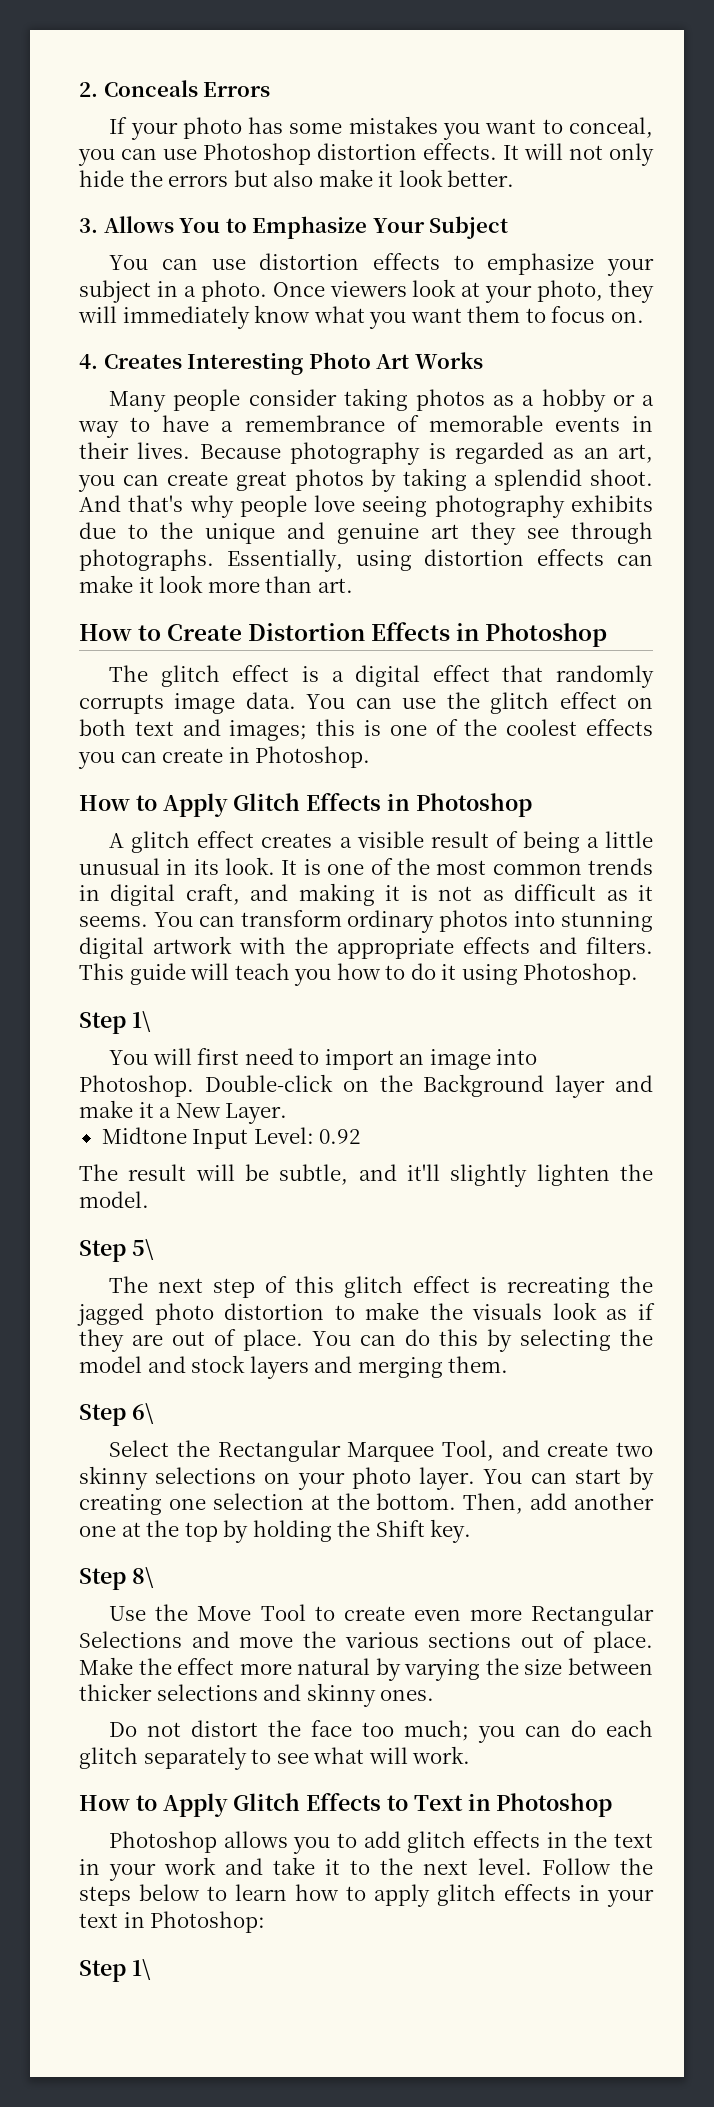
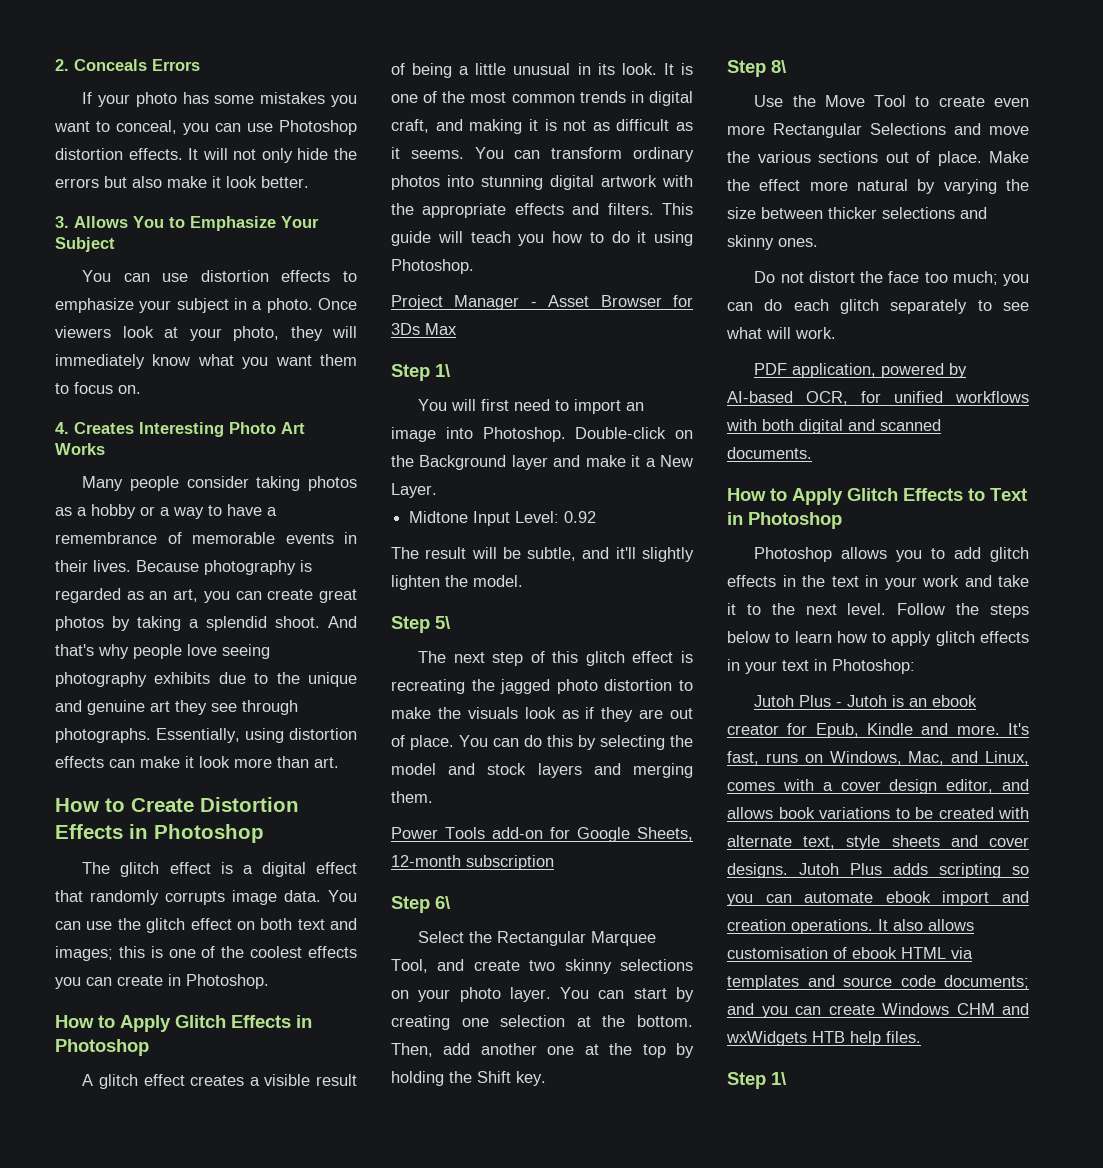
+ Project Manager - Asset Browser for 3Ds Max
+ Power Tools add-on for Google Sheets, 12-month subscription
+ PDF application, powered by AI-based OCR, for unified workflows with both digital and scanned documents.
+ Jutoh Plus - Jutoh is an ebook creator for Epub, Kindle and more. It's fast, runs on Windows, Mac, and Linux, comes with a cover design editor, and allows book variations to be created with alternate text, style sheets and cover designs. Jutoh Plus adds scripting so you can automate ebook import and creation operations. It also allows customisation of ebook HTML via templates and source code documents; and you can create Windows CHM and wxWidgets HTB help files.

